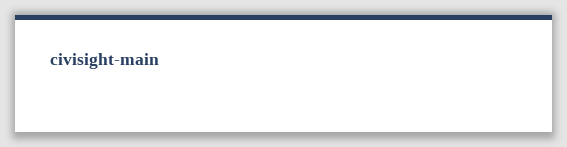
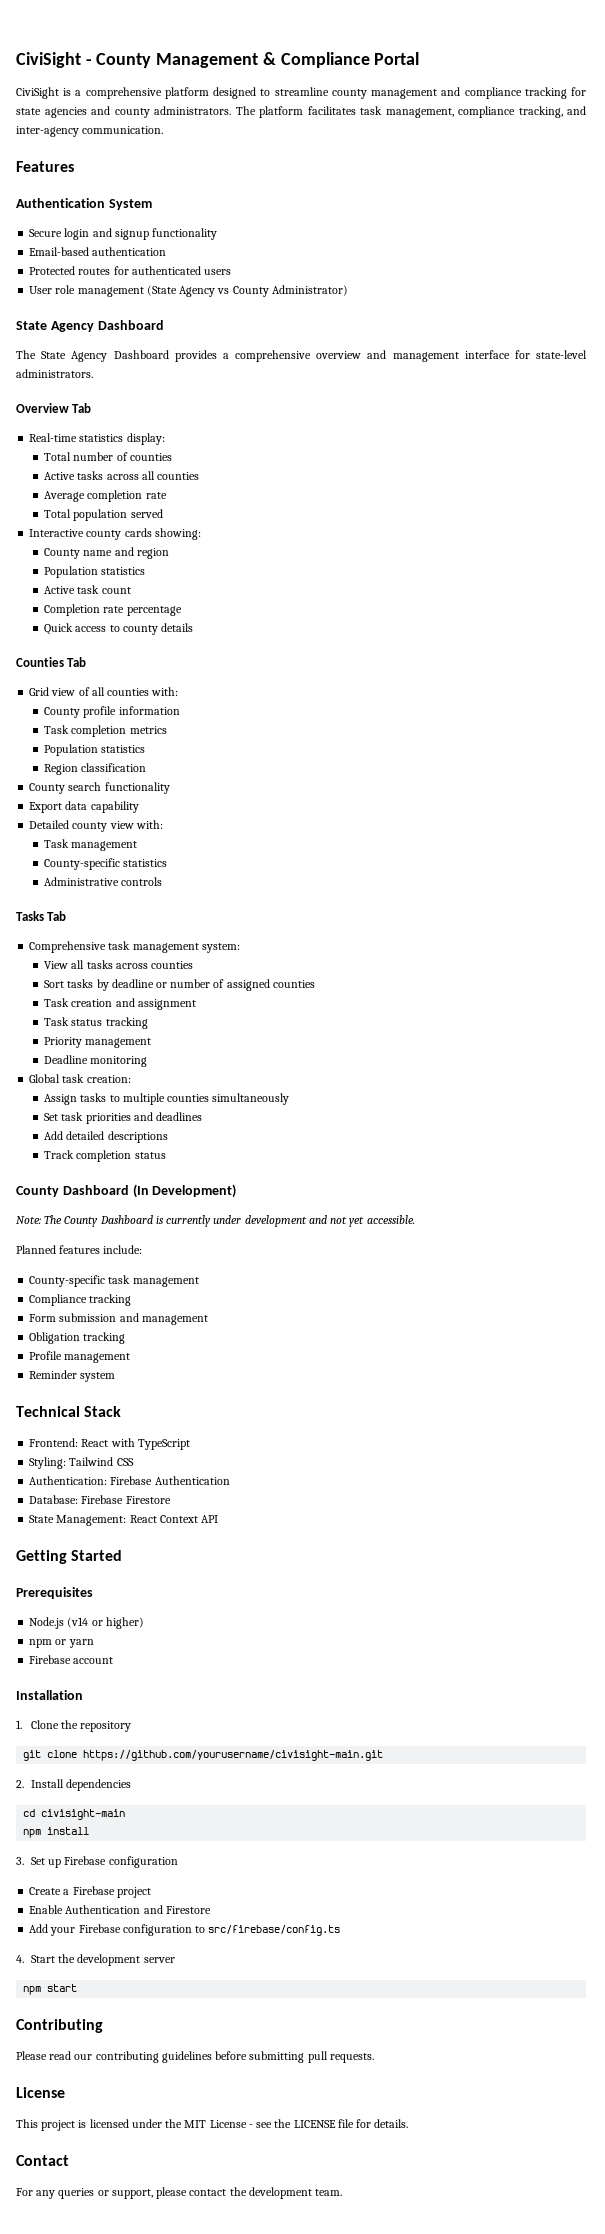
- civisight-main
+ CiviSight - County Management & Compliance Portal
+ CiviSight is a comprehensive platform designed to streamline county management and compliance tracking for state agencies and county administrators. The platform facilitates task management, compliance tracking, and inter-agency communication.
+ Features
+ Authentication System
+ Secure login and signup functionality
+ Email-based authentication
+ Protected routes for authenticated users
+ User role management (State Agency vs County Administrator)
+ State Agency Dashboard
+ The State Agency Dashboard provides a comprehensive overview and management interface for state-level administrators.
+ Overview Tab
+ Real-time statistics display:
+ Total number of counties
+ Active tasks across all counties
+ Average completion rate
+ Total population served
+ Interactive county cards showing:
+ County name and region
+ Population statistics
+ Active task count
+ Completion rate percentage
+ Quick access to county details
+ Counties Tab
+ Grid view of all counties with:
+ County profile information
+ Task completion metrics
+ Population statistics
+ Region classification
+ County search functionality
+ Export data capability
+ Detailed county view with:
+ Task management
+ County-specific statistics
+ Administrative controls
+ Tasks Tab
+ Comprehensive task management system:
+ View all tasks across counties
+ Sort tasks by deadline or number of assigned counties
+ Task creation and assignment
+ Task status tracking
+ Priority management
+ Deadline monitoring
+ Global task creation:
+ Assign tasks to multiple counties simultaneously
+ Set task priorities and deadlines
+ Add detailed descriptions
+ Track completion status
+ County Dashboard (In Development)
+ Note: The County Dashboard is currently under development and not yet accessible.
+ Planned features include:
+ County-specific task management
+ Compliance tracking
+ Form submission and management
+ Obligation tracking
+ Profile management
+ Reminder system
+ Technical Stack
+ Frontend: React with TypeScript
+ Styling: Tailwind CSS
+ Authentication: Firebase Authentication
+ Database: Firebase Firestore
+ State Management: React Context API
+ Getting Started
+ Prerequisites
+ Node.js (v14 or higher)
+ npm or yarn
+ Firebase account
+ Installation
+ 1. Clone the repository
+ git clone https://github.com/yourusername/civisight-main.git
+ 2. Install dependencies
+ cd civisight-main
+ npm install
+ 3. Set up Firebase configuration
+ Create a Firebase project
+ Enable Authentication and Firestore
+ Add your Firebase configuration to src/firebase/config.ts
+ 4. Start the development server
+ npm start
+ Contributing
+ Please read our contributing guidelines before submitting pull requests.
+ License
+ This project is licensed under the MIT License - see the LICENSE file for details.
+ Contact
+ For any queries or support, please contact the development team.

